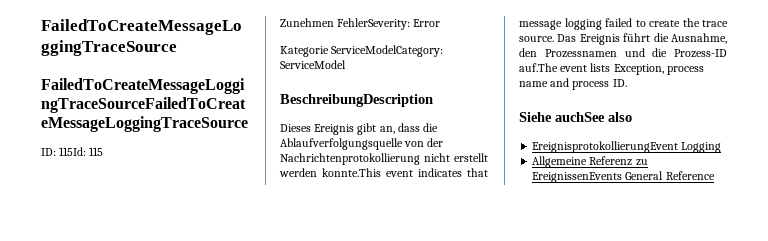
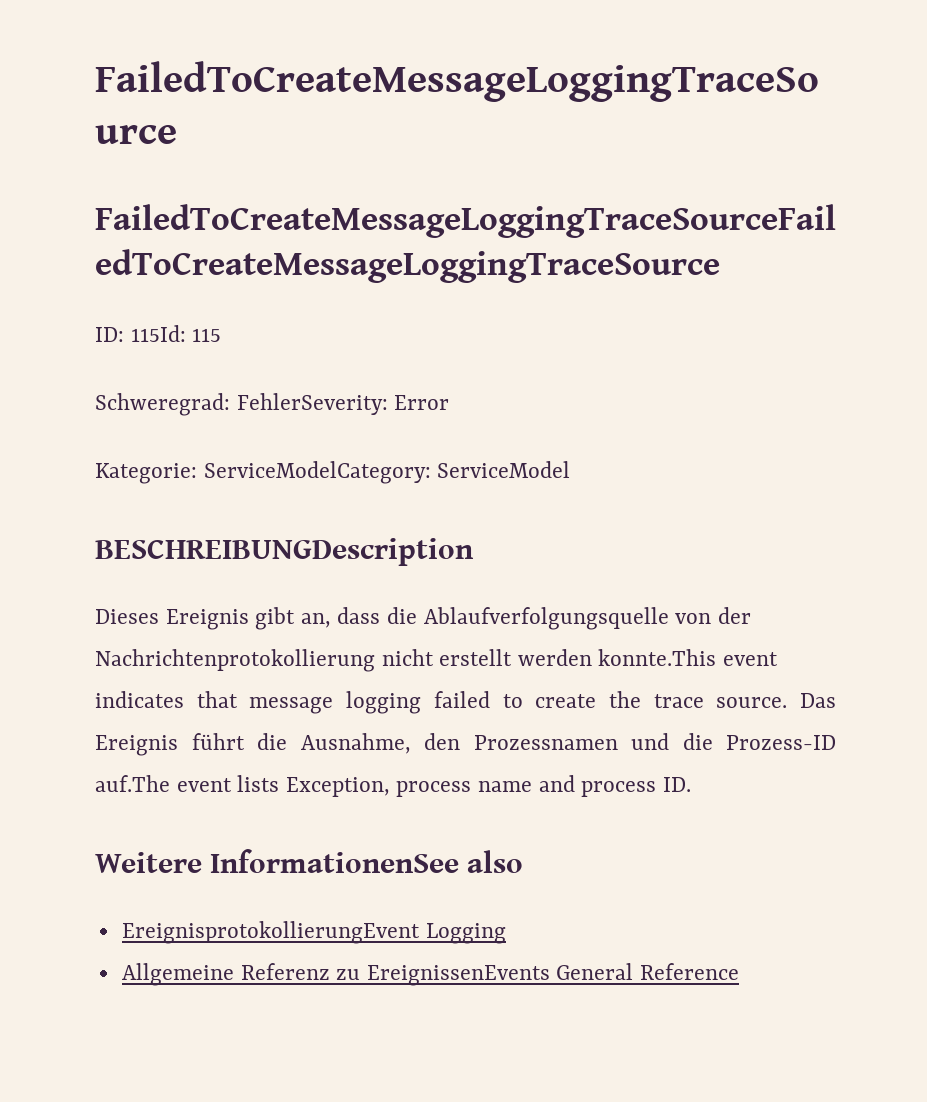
- Zunehmen FehlerSeverity: Error
+ Schweregrad: FehlerSeverity: Error
- Kategorie ServiceModelCategory: ServiceModel
+ Kategorie: ServiceModelCategory: ServiceModel
- BeschreibungDescription
+ BESCHREIBUNGDescription
- Siehe auchSee also
+ Weitere InformationenSee also

